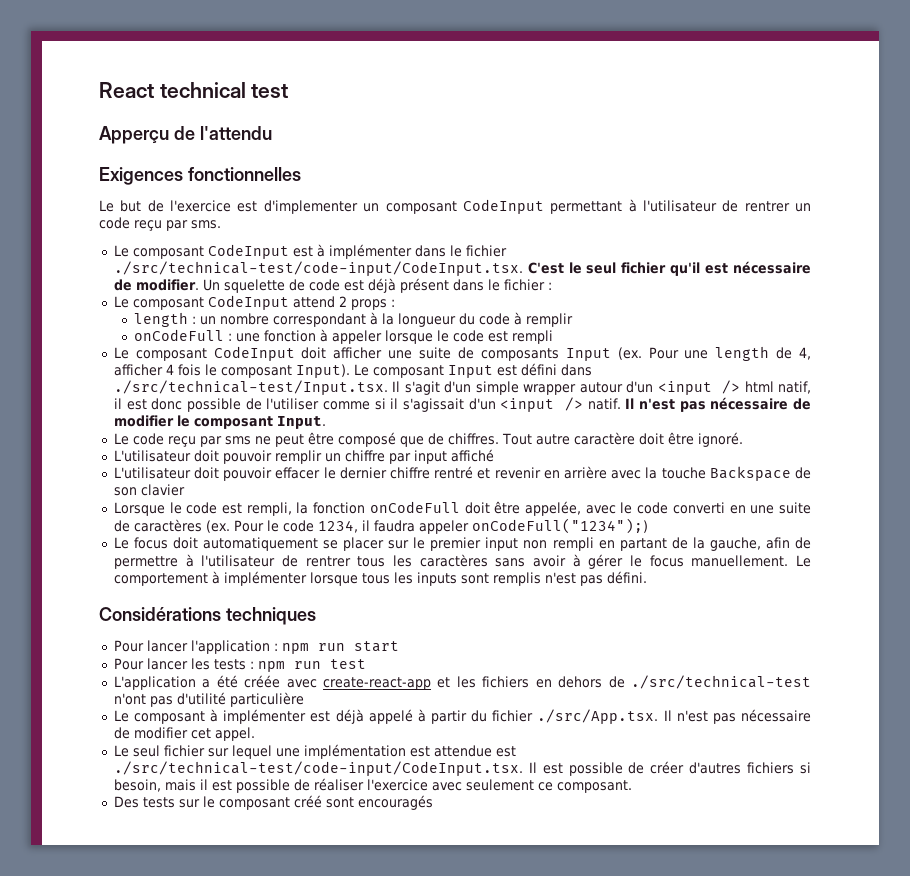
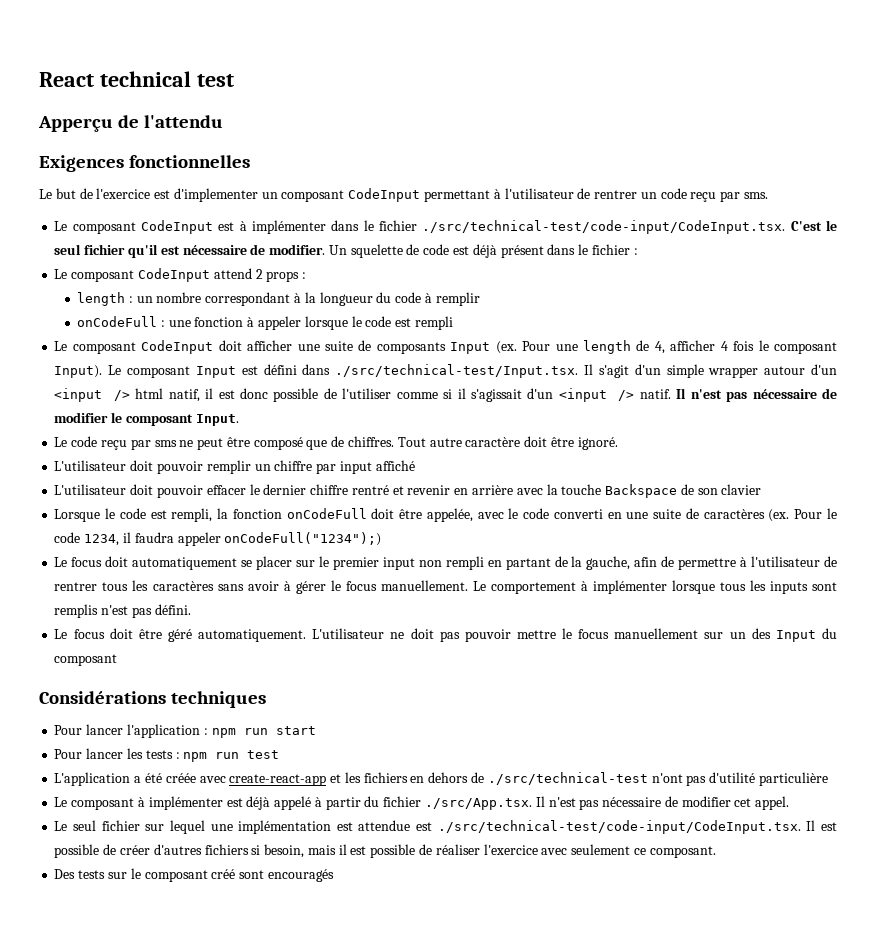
+ Le focus doit être géré automatiquement. L'utilisateur ne doit pas pouvoir mettre le focus manuellement sur un des Input du composant

